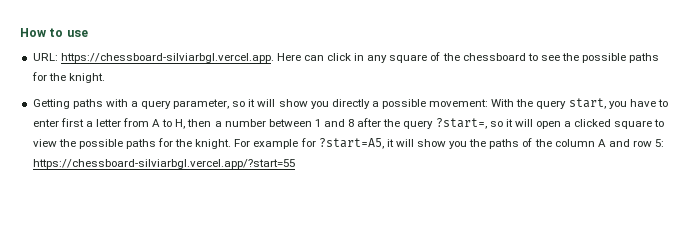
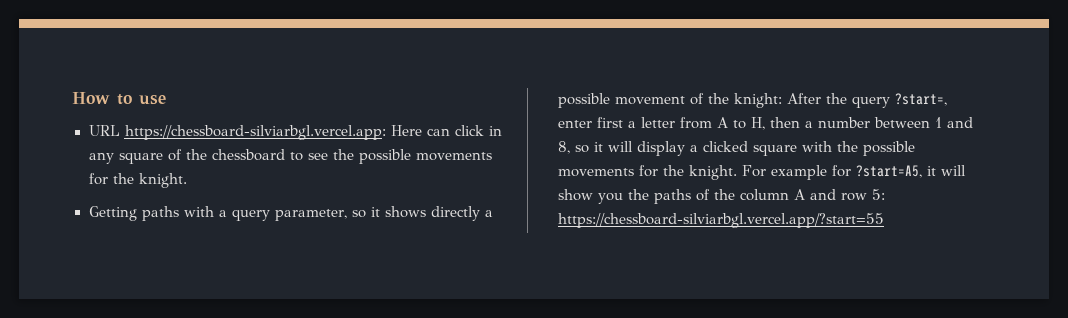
- URL: https://chessboard-silviarbgl.vercel.app. Here can click in any square of the chessboard to see the possible paths for the knight.
+ URL https://chessboard-silviarbgl.vercel.app: Here can click in any square of the chessboard to see the possible movements for the knight.
- Getting paths with a query parameter, so it will show you directly a possible movement: With the query start, you have to enter first a letter from A to H, then a number between 1 and 8 after the query ?start=, so it will open a clicked square to view the possible paths for the knight.
+ Getting paths with a query parameter, so it shows directly a possible movement of the knight: After the query ?start=, enter first a letter from A to H, then a number between 1 and 8, so it will display a clicked square with the possible movements for the knight.

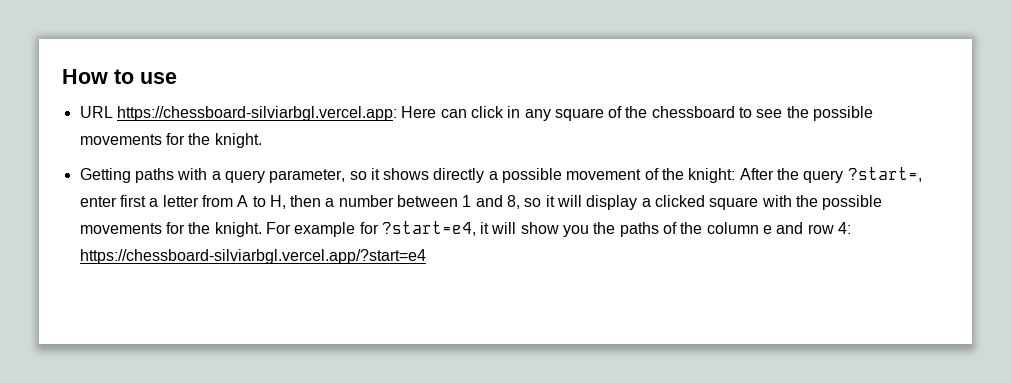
- For example for ?start=A5, it will show you the paths of the column A and row 5: https://chessboard-silviarbgl.vercel.app/?start=55
+ For example for ?start=e4, it will show you the paths of the column e and row 4: https://chessboard-silviarbgl.vercel.app/?start=e4

